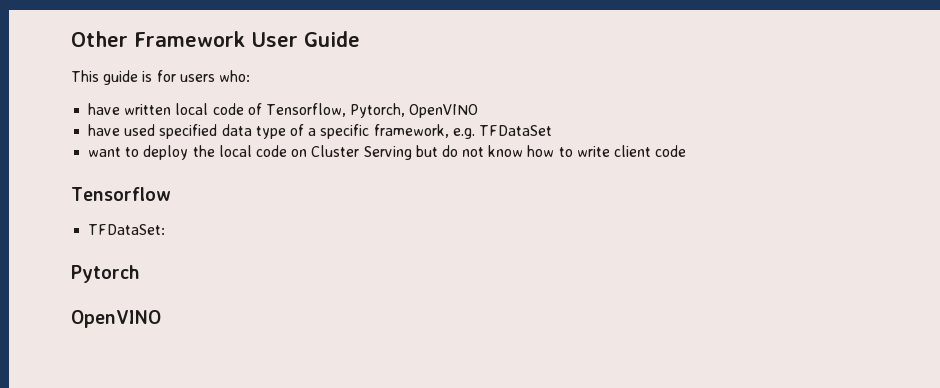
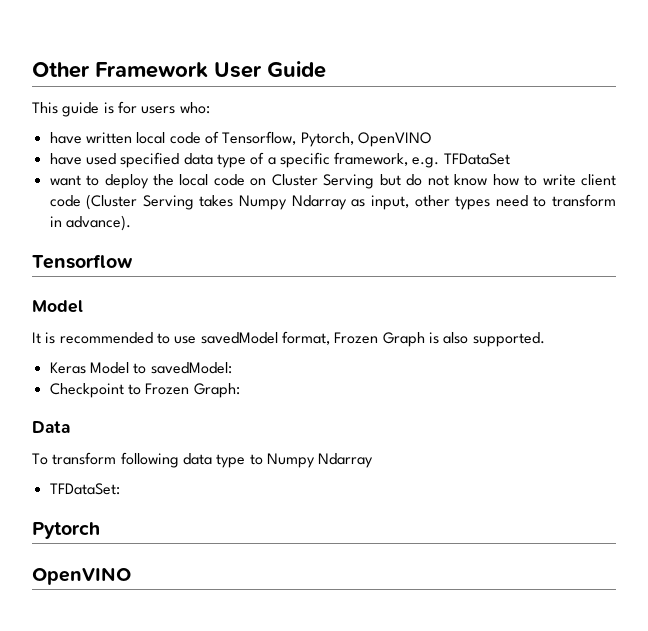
- want to deploy the local code on Cluster Serving but do not know how to write client code
+ want to deploy the local code on Cluster Serving but do not know how to write client code (Cluster Serving takes Numpy Ndarray as input, other types need to transform in advance).
  Tensorflow
+ Model
+ It is recommended to use savedModel format, Frozen Graph is also supported.
+ Keras Model to savedModel:
+ Checkpoint to Frozen Graph:
+ Data
+ To transform following data type to Numpy Ndarray

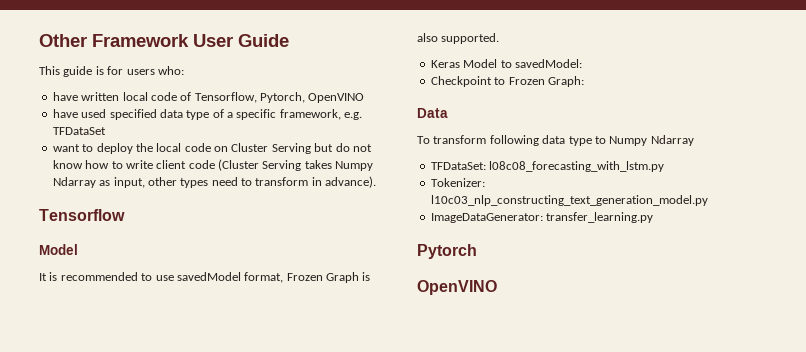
- TFDataSet:
+ TFDataSet: l08c08_forecasting_with_lstm.py
+ Tokenizer: l10c03_nlp_constructing_text_generation_model.py
+ ImageDataGenerator: transfer_learning.py

